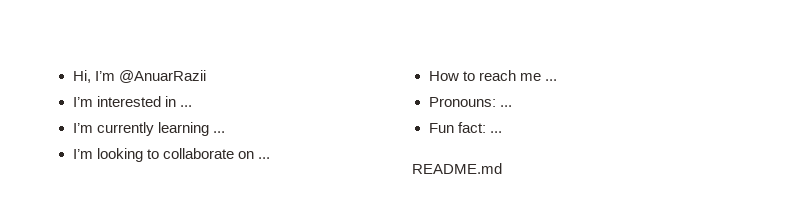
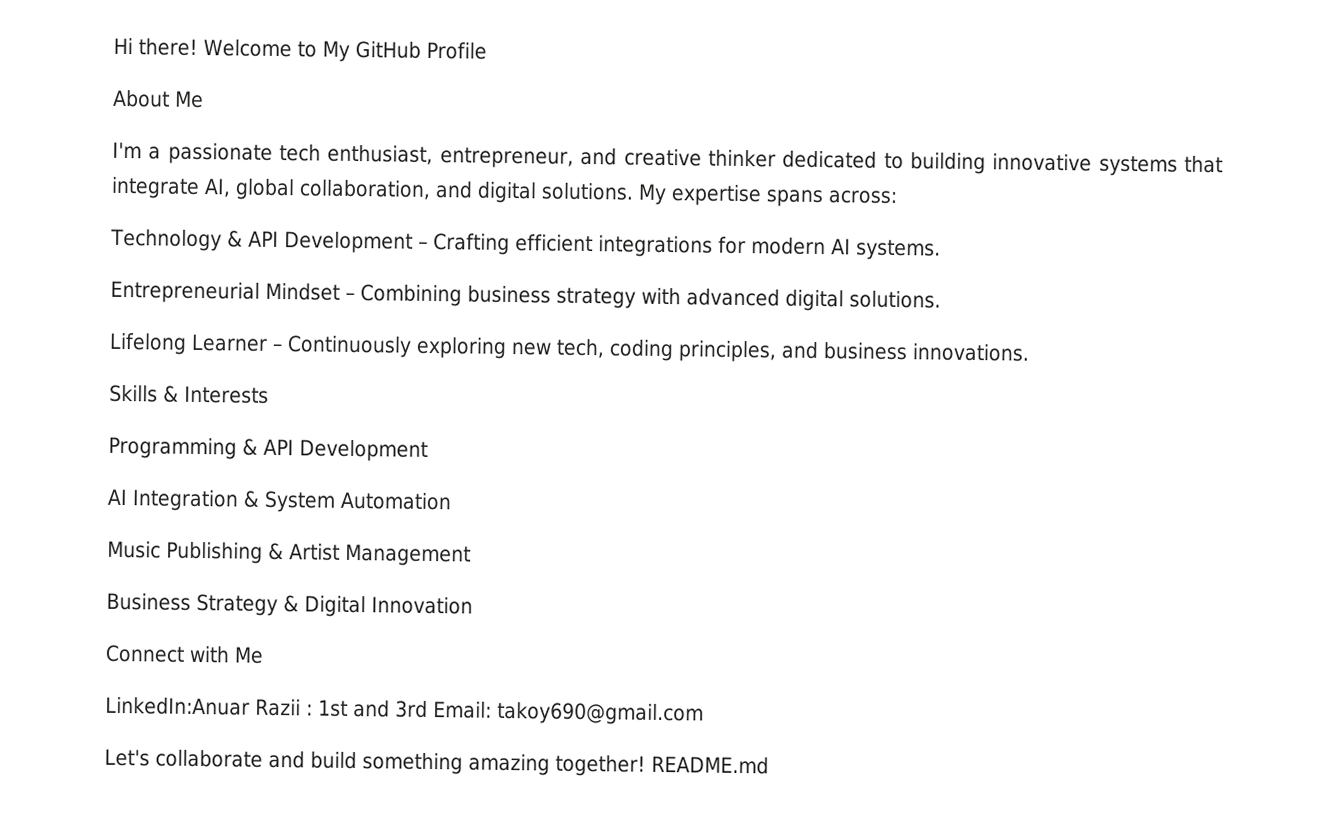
- Hi, I’m @AnuarRazii
- I’m interested in ...
- I’m currently learning ...
- I’m looking to collaborate on ...
- How to reach me ...
- Pronouns: ...
- Fun fact: ...
- README.md
+ Hi there! Welcome to My GitHub Profile
+ About Me
+ I'm a passionate tech enthusiast, entrepreneur, and creative thinker dedicated to building innovative systems that integrate AI, global collaboration, and digital solutions. My expertise spans across:
+ Technology & API Development – Crafting efficient integrations for modern AI systems.
+ Entrepreneurial Mindset – Combining business strategy with advanced digital solutions.
+ Lifelong Learner – Continuously exploring new tech, coding principles, and business innovations.
+ Skills & Interests
+ Programming & API Development
+ AI Integration & System Automation
+ Music Publishing & Artist Management
+ Business Strategy & Digital Innovation
+ Connect with Me
+ LinkedIn:Anuar Razii : 1st and 3rd Email: takoy690@gmail.com
+ Let's collaborate and build something amazing together! README.md

